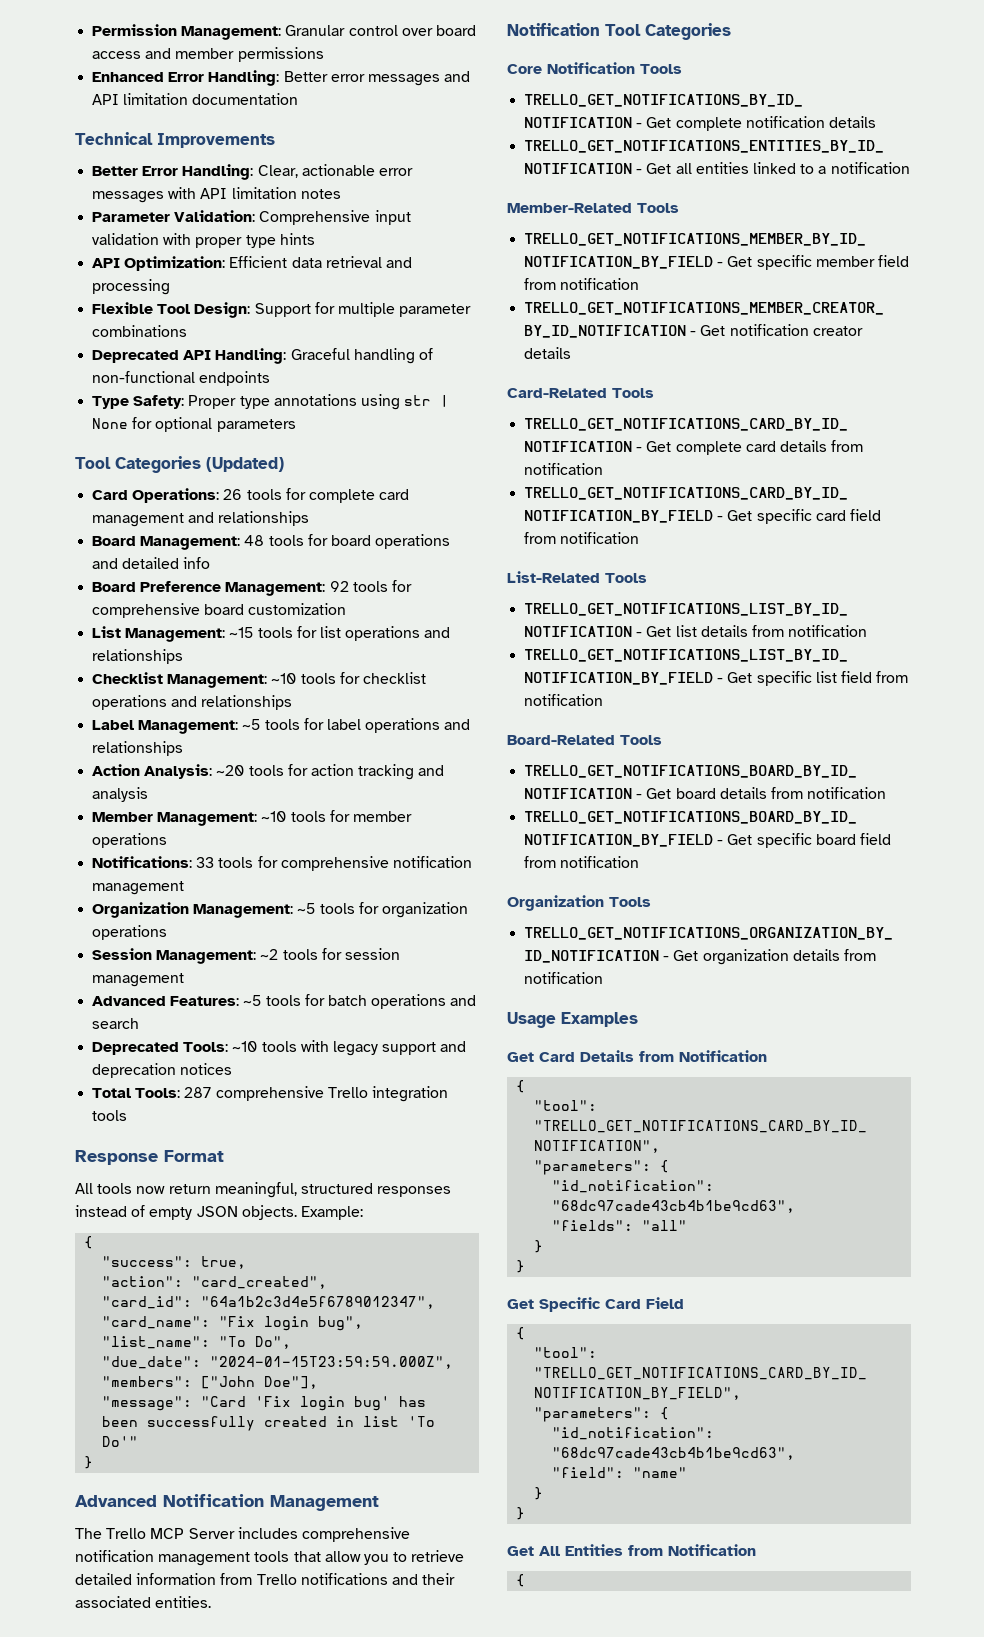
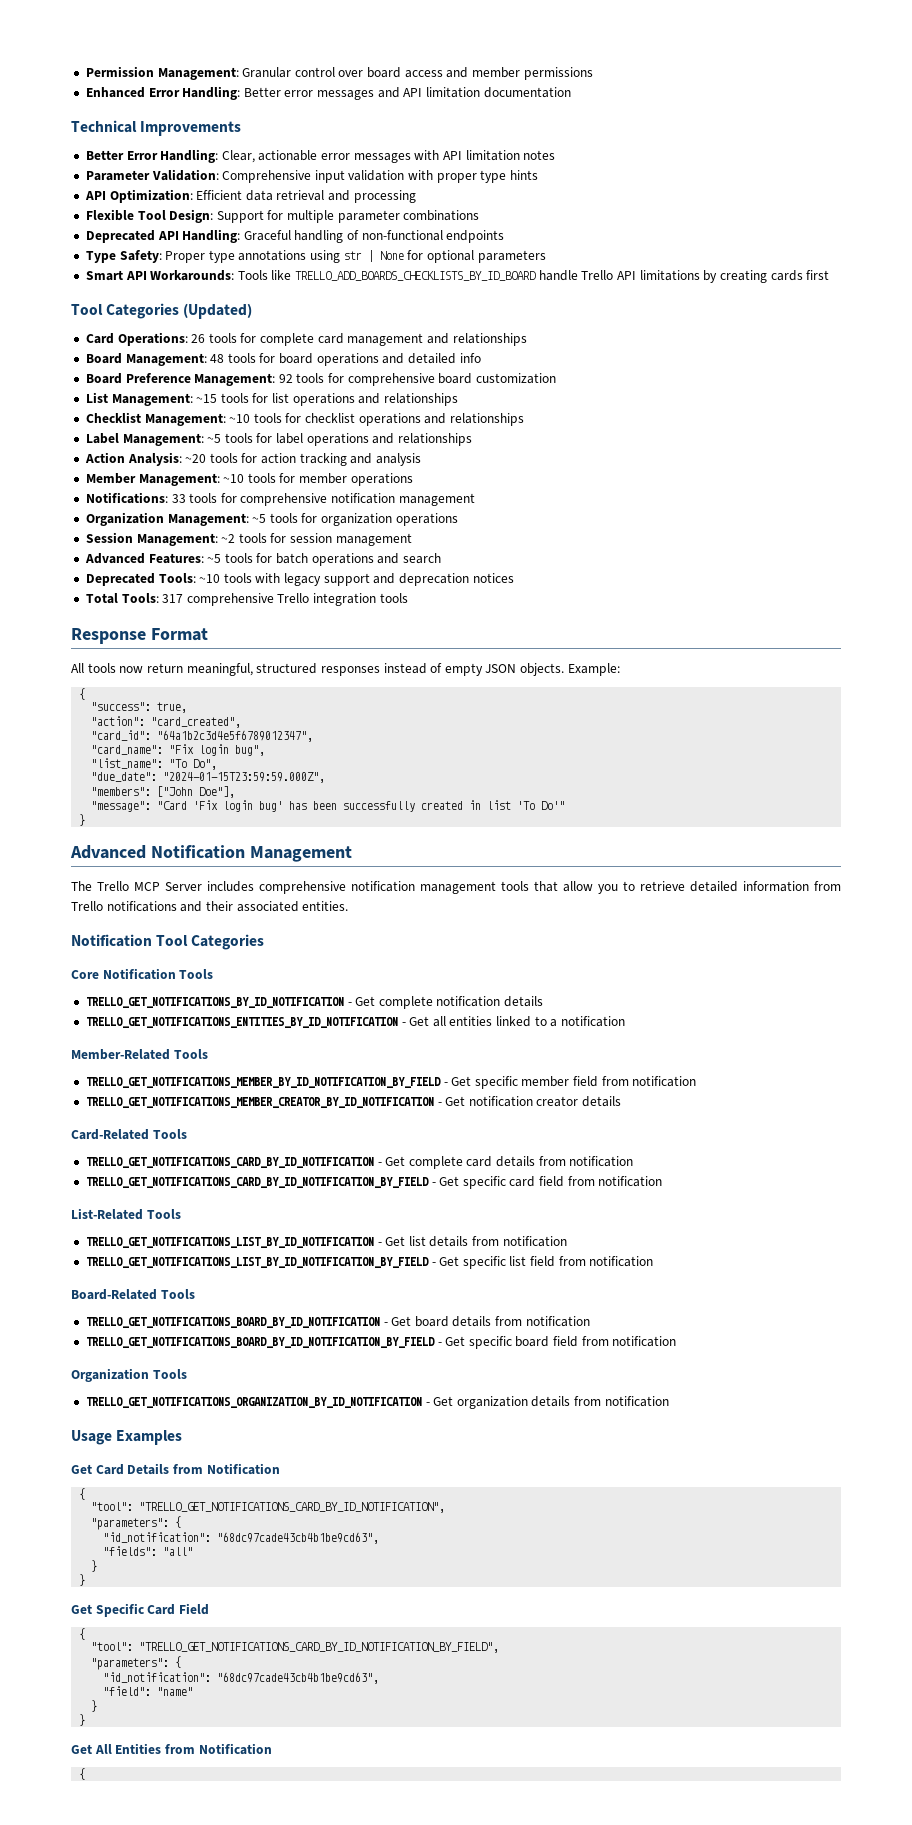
+ Smart API Workarounds: Tools like TRELLO_ADD_BOARDS_CHECKLISTS_BY_ID_BOARD handle Trello API limitations by creating cards first
- Total Tools: 287 comprehensive Trello integration tools
+ Total Tools: 317 comprehensive Trello integration tools

